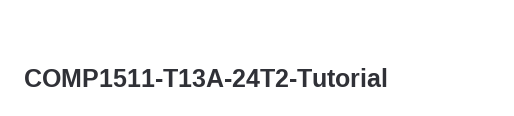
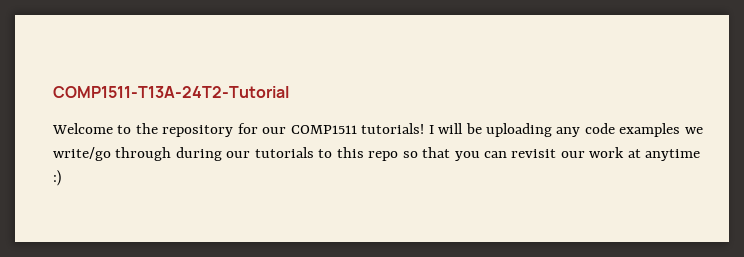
+ Welcome to the repository for our COMP1511 tutorials! I will be uploading any code examples we write/go through during our tutorials to this repo so that you can revisit our work at anytime :)

